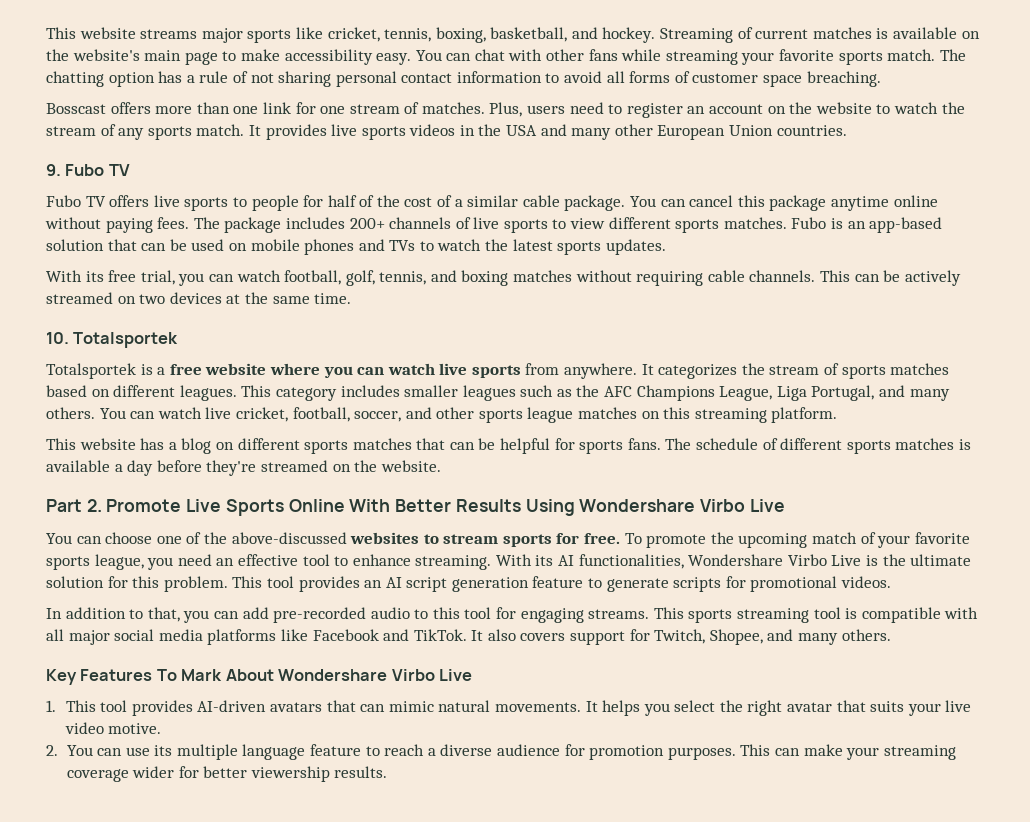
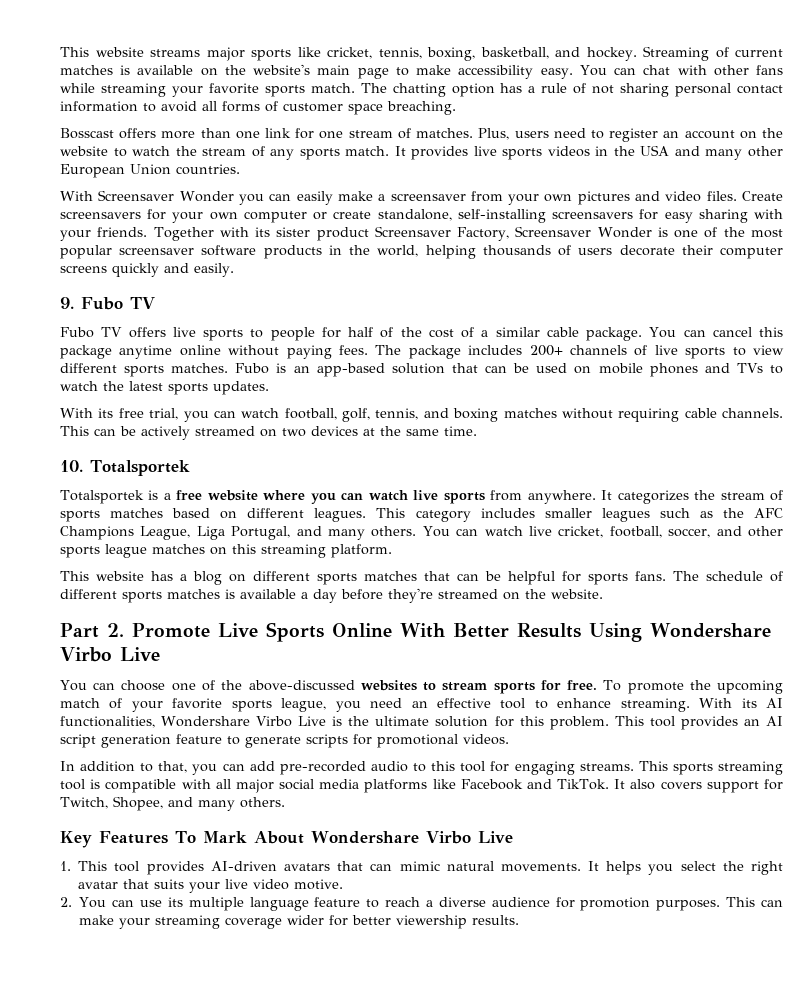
+ With Screensaver Wonder you can easily make a screensaver from your own pictures and video files. Create screensavers for your own computer or create standalone, self-installing screensavers for easy sharing with your friends. Together with its sister product Screensaver Factory, Screensaver Wonder is one of the most popular screensaver software products in the world, helping thousands of users decorate their computer screens quickly and easily.

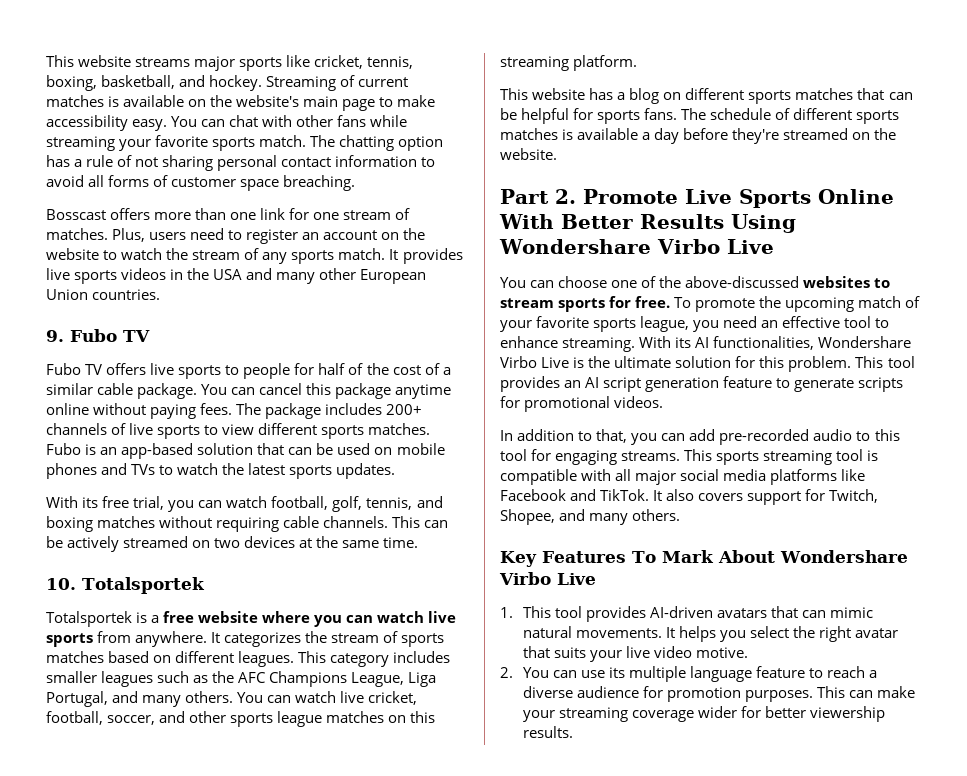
- With Screensaver Wonder you can easily make a screensaver from your own pictures and video files. Create screensavers for your own computer or create standalone, self-installing screensavers for easy sharing with your friends. Together with its sister product Screensaver Factory, Screensaver Wonder is one of the most popular screensaver software products in the world, helping thousands of users decorate their computer screens quickly and easily.

